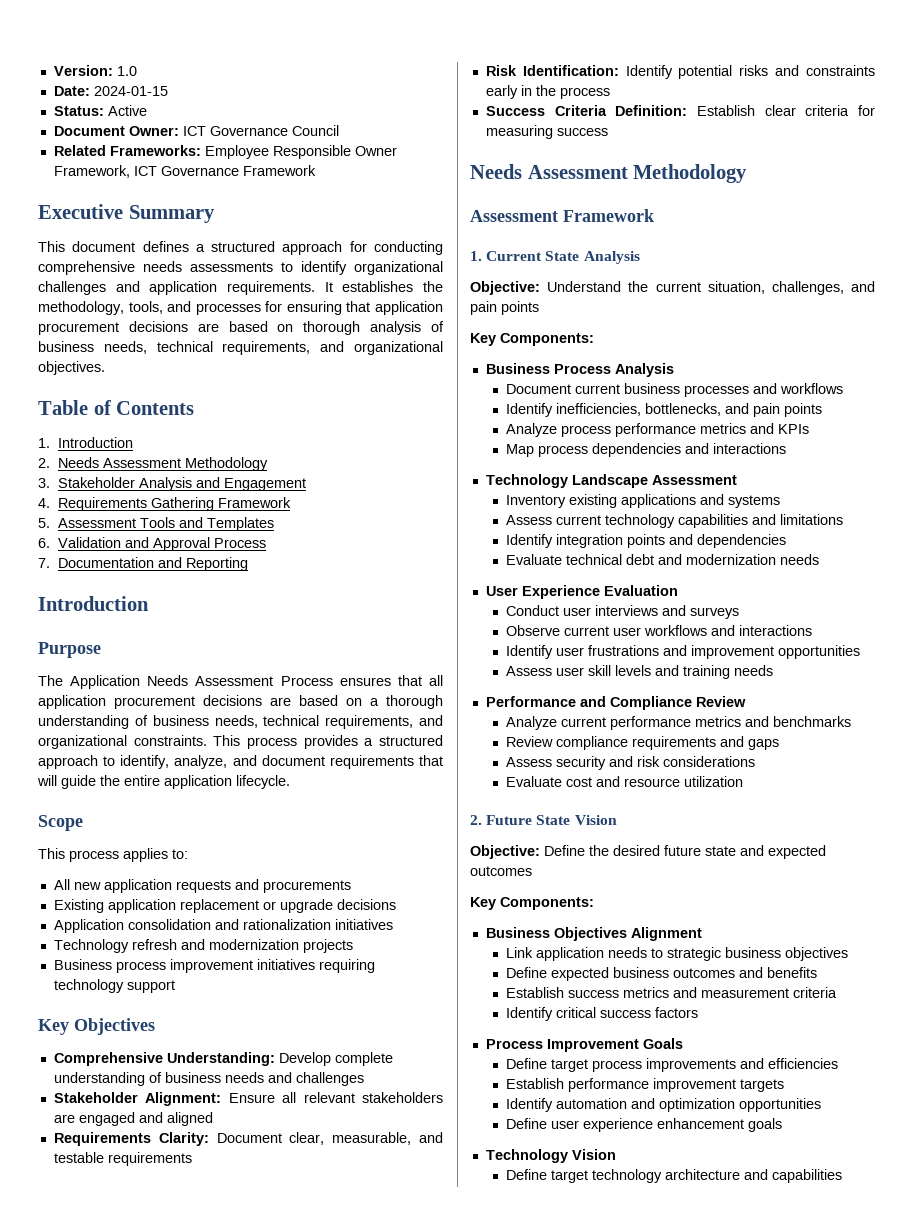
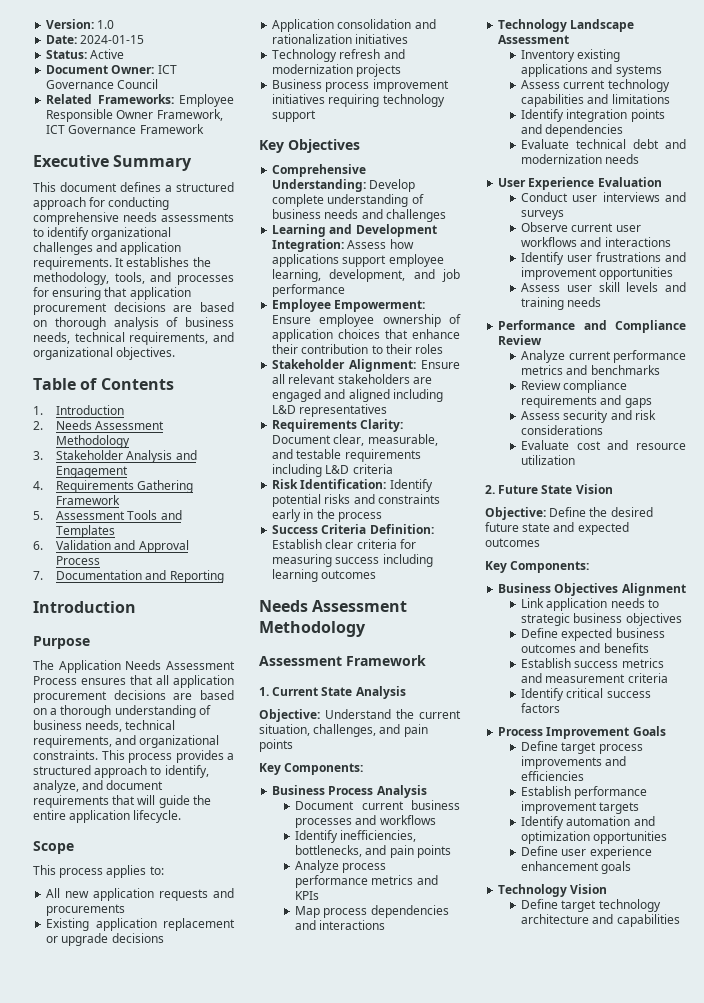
+ Learning and Development Integration: Assess how applications support employee learning, development, and job performance
+ Employee Empowerment: Ensure employee ownership of application choices that enhance their contribution to their roles
- Stakeholder Alignment: Ensure all relevant stakeholders are engaged and aligned
+ Stakeholder Alignment: Ensure all relevant stakeholders are engaged and aligned including L&D representatives
- Requirements Clarity: Document clear, measurable, and testable requirements
+ Requirements Clarity: Document clear, measurable, and testable requirements including L&D criteria
- Success Criteria Definition: Establish clear criteria for measuring success
+ Success Criteria Definition: Establish clear criteria for measuring success including learning outcomes

